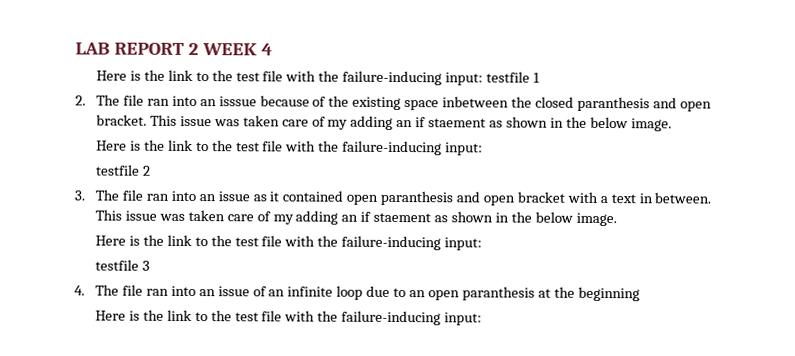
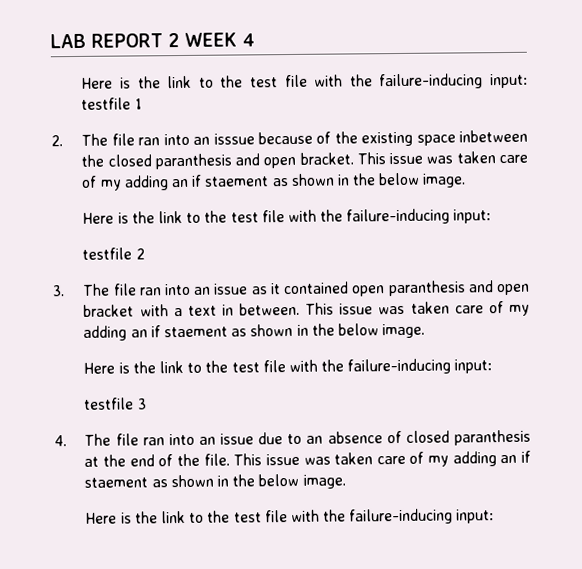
- 4. The file ran into an issue of an infinite loop due to an open paranthesis at the beginning
+ 4. The file ran into an issue due to an absence of closed paranthesis at the end of the file. This issue was taken care of my adding an if staement as shown in the below image.

